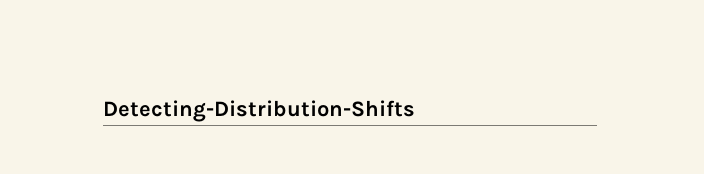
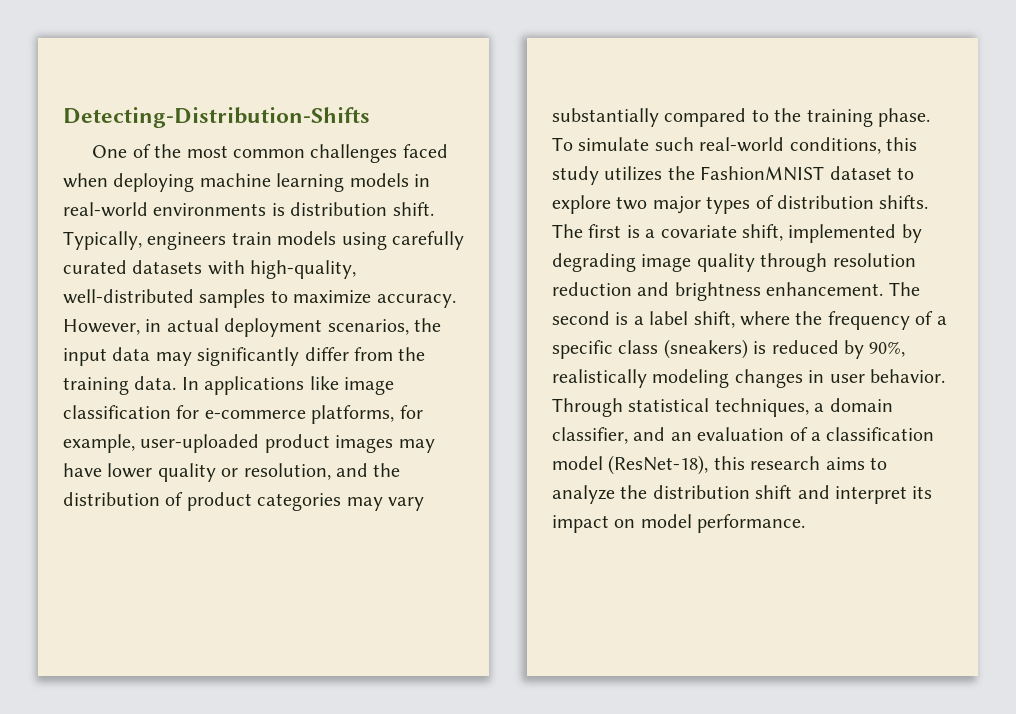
+ One of the most common challenges faced when deploying machine learning models in real-world environments is distribution shift. Typically, engineers train models using carefully curated datasets with high-quality, well-distributed samples to maximize accuracy. However, in actual deployment scenarios, the input data may significantly differ from the training data. In applications like image classification for e-commerce platforms, for example, user-uploaded product images may have lower quality or resolution, and the distribution of product categories may vary substantially compared to the training phase. To simulate such real-world conditions, this study utilizes the FashionMNIST dataset to explore two major types of distribution shifts. The first is a covariate shift, implemented by degrading image quality through resolution reduction and brightness enhancement. The second is a label shift, where the frequency of a specific class (sneakers) is reduced by 90%, realistically modeling changes in user behavior. Through statistical techniques, a domain classifier, and an evaluation of a classification model (ResNet-18), this research aims to analyze the distribution shift and interpret its impact on model performance.

